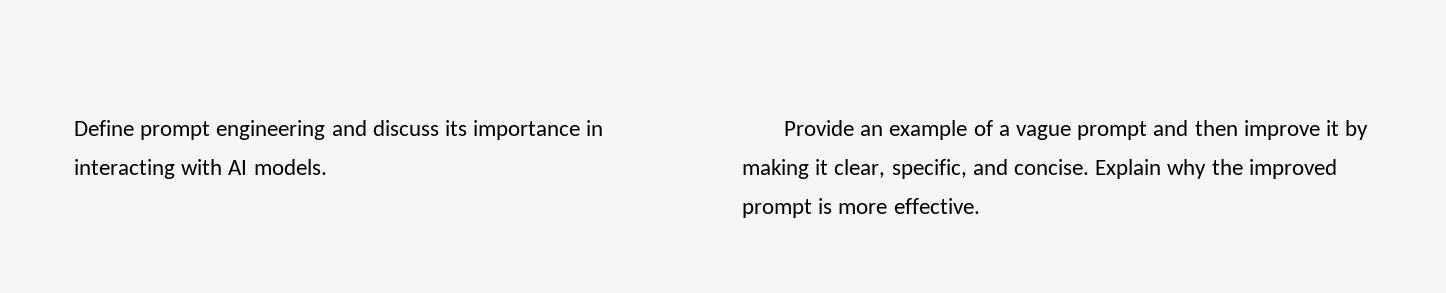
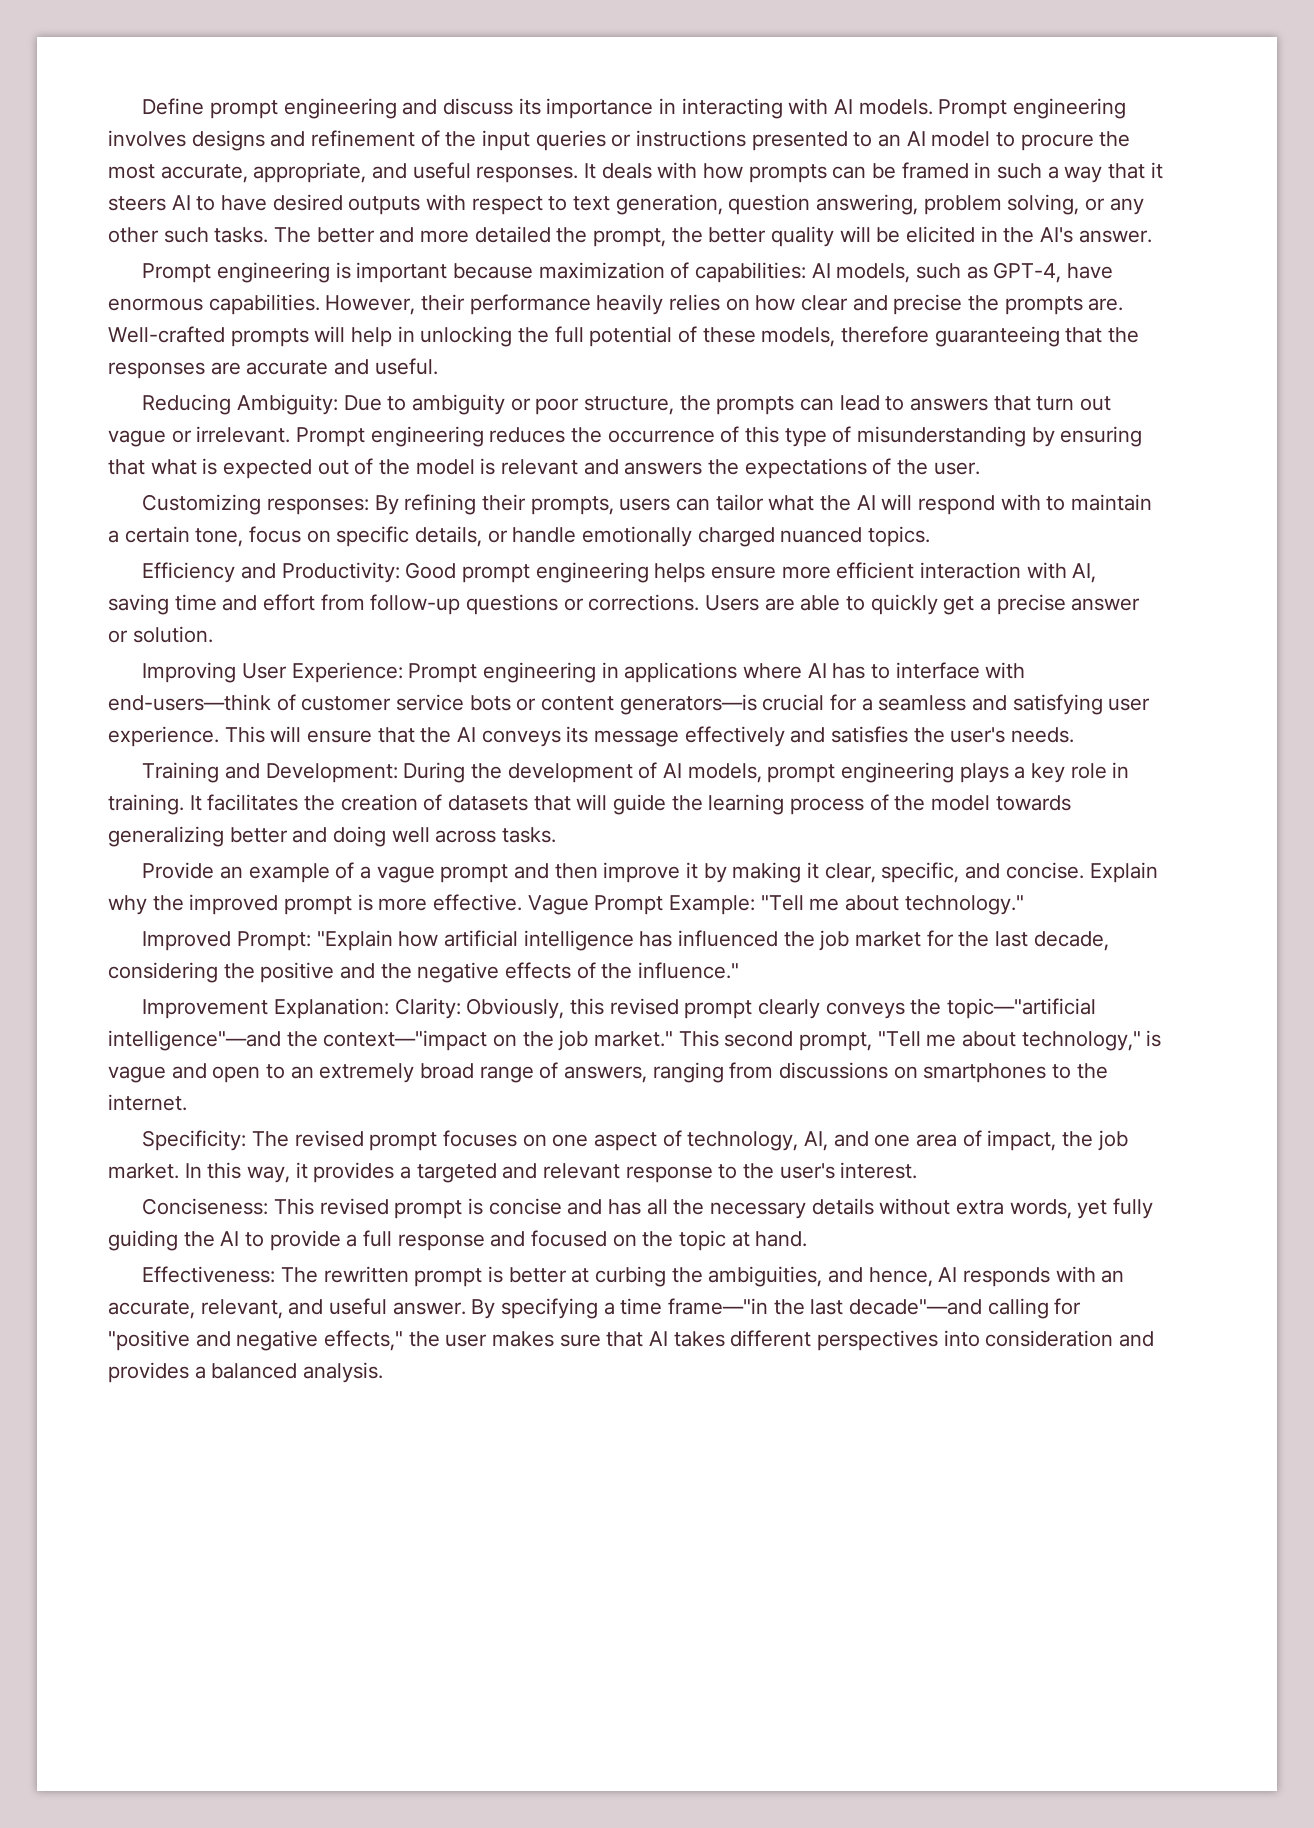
+ Prompt engineering involves designs and refinement of the input queries or instructions presented to an AI model to procure the most accurate, appropriate, and useful responses. It deals with how prompts can be framed in such a way that it steers AI to have desired outputs with respect to text generation, question answering, problem solving, or any other such tasks. The better and more detailed the prompt, the better quality will be elicited in the AI's answer.
+ Prompt engineering is important because maximization of capabilities: AI models, such as GPT-4, have enormous capabilities. However, their performance heavily relies on how clear and precise the prompts are. Well-crafted prompts will help in unlocking the full potential of these models, therefore guaranteeing that the responses are accurate and useful.
+ Reducing Ambiguity: Due to ambiguity or poor structure, the prompts can lead to answers that turn out vague or irrelevant. Prompt engineering reduces the occurrence of this type of misunderstanding by ensuring that what is expected out of the model is relevant and answers the expectations of the user.
+ Customizing responses: By refining their prompts, users can tailor what the AI will respond with to maintain a certain tone, focus on specific details, or handle emotionally charged nuanced topics.
+ Efficiency and Productivity: Good prompt engineering helps ensure more efficient interaction with AI, saving time and effort from follow-up questions or corrections. Users are able to quickly get a precise answer or solution.
+ Improving User Experience: Prompt engineering in applications where AI has to interface with end-users—think of customer service bots or content generators—is crucial for a seamless and satisfying user experience. This will ensure that the AI conveys its message effectively and satisfies the user's needs.
+ Training and Development: During the development of AI models, prompt engineering plays a key role in training. It facilitates the creation of datasets that will guide the learning process of the model towards generalizing better and doing well across tasks.
+ Vague Prompt Example: "Tell me about technology."
+ Improved Prompt: "Explain how artificial intelligence has influenced the job market for the last decade, considering the positive and the negative effects of the influence."
+ Improvement Explanation: Clarity: Obviously, this revised prompt clearly conveys the topic—"artificial intelligence"—and the context—"impact on the job market." This second prompt, "Tell me about technology," is vague and open to an extremely broad range of answers, ranging from discussions on smartphones to the internet.
+ Specificity: The revised prompt focuses on one aspect of technology, AI, and one area of impact, the job market. In this way, it provides a targeted and relevant response to the user's interest.
+ Conciseness: This revised prompt is concise and has all the necessary details without extra words, yet fully guiding the AI to provide a full response and focused on the topic at hand.
+ Effectiveness: The rewritten prompt is better at curbing the ambiguities, and hence, AI responds with an accurate, relevant, and useful answer. By specifying a time frame—"in the last decade"—and calling for "positive and negative effects," the user makes sure that AI takes different perspectives into consideration and provides a balanced analysis.

